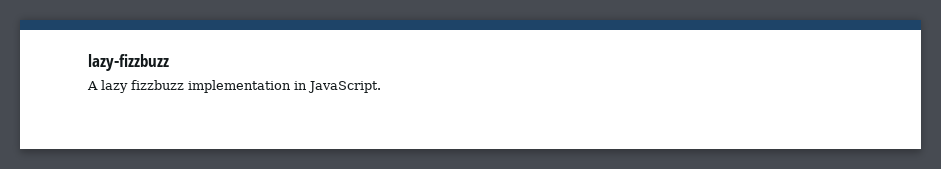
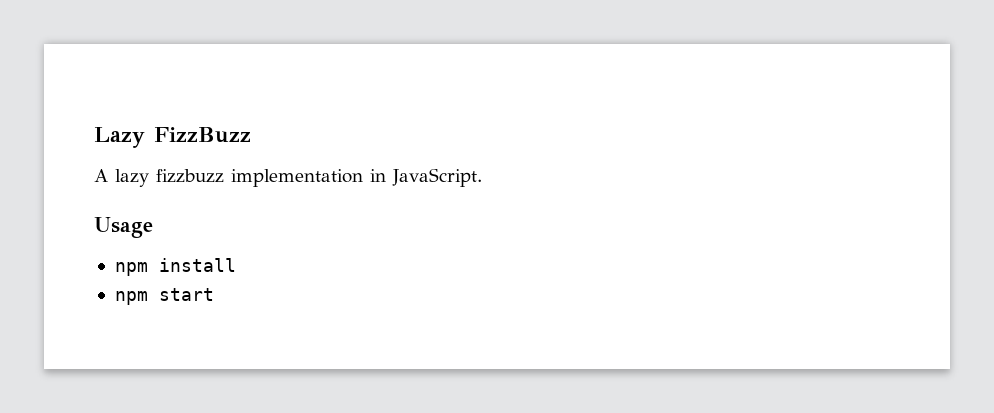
- lazy-fizzbuzz
+ Lazy FizzBuzz
+ Usage
+ npm install
+ npm start

